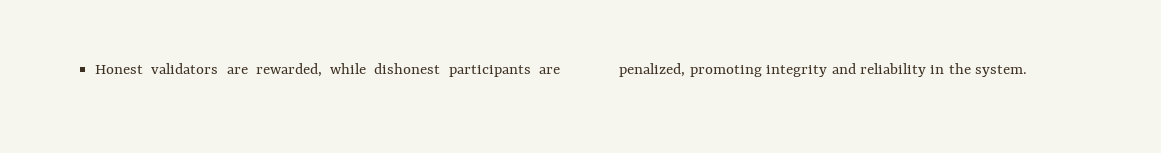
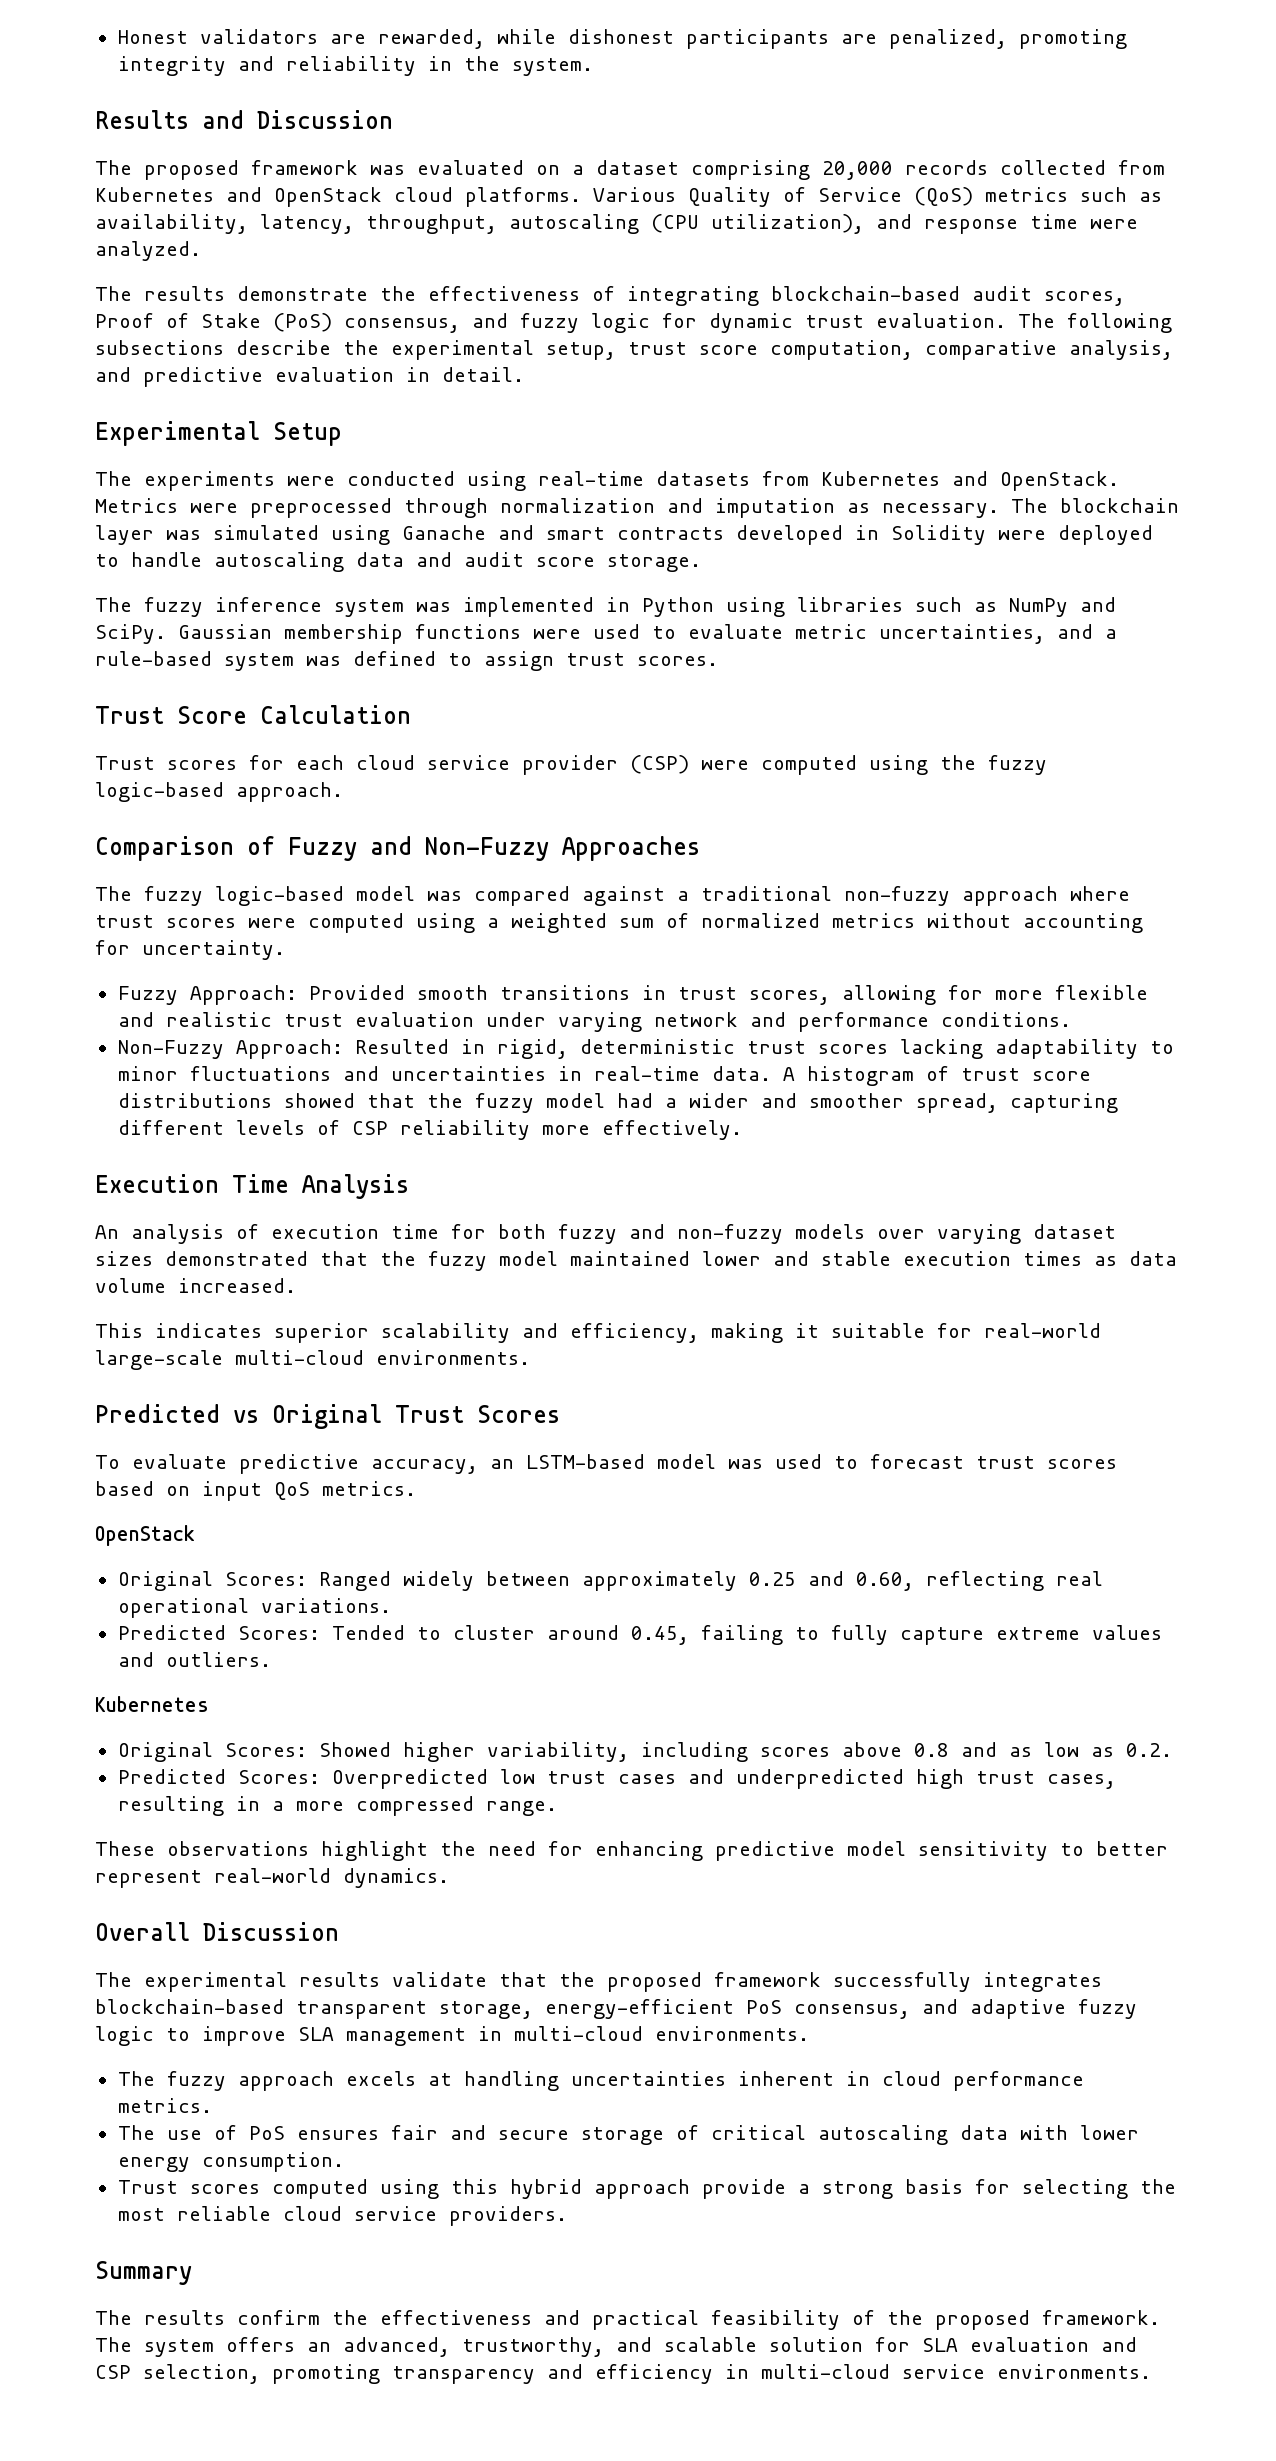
+ Results and Discussion
+ The proposed framework was evaluated on a dataset comprising 20,000 records collected from Kubernetes and OpenStack cloud platforms. Various Quality of Service (QoS) metrics such as availability, latency, throughput, autoscaling (CPU utilization), and response time were analyzed.
+ The results demonstrate the effectiveness of integrating blockchain-based audit scores, Proof of Stake (PoS) consensus, and fuzzy logic for dynamic trust evaluation. The following subsections describe the experimental setup, trust score computation, comparative analysis, and predictive evaluation in detail.
+ Experimental Setup
+ The experiments were conducted using real-time datasets from Kubernetes and OpenStack. Metrics were preprocessed through normalization and imputation as necessary. The blockchain layer was simulated using Ganache and smart contracts developed in Solidity were deployed to handle autoscaling data and audit score storage.
+ The fuzzy inference system was implemented in Python using libraries such as NumPy and SciPy. Gaussian membership functions were used to evaluate metric uncertainties, and a rule-based system was defined to assign trust scores.
+ Trust Score Calculation
+ Trust scores for each cloud service provider (CSP) were computed using the fuzzy logic-based approach.
+ Comparison of Fuzzy and Non-Fuzzy Approaches
+ The fuzzy logic-based model was compared against a traditional non-fuzzy approach where trust scores were computed using a weighted sum of normalized metrics without accounting for uncertainty.
+ Fuzzy Approach: Provided smooth transitions in trust scores, allowing for more flexible and realistic trust evaluation under varying network and performance conditions.
+ Non-Fuzzy Approach: Resulted in rigid, deterministic trust scores lacking adaptability to minor fluctuations and uncertainties in real-time data. A histogram of trust score distributions showed that the fuzzy model had a wider and smoother spread, capturing different levels of CSP reliability more effectively.
+ Execution Time Analysis
+ An analysis of execution time for both fuzzy and non-fuzzy models over varying dataset sizes demonstrated that the fuzzy model maintained lower and stable execution times as data volume increased.
+ This indicates superior scalability and efficiency, making it suitable for real-world large-scale multi-cloud environments.
+ Predicted vs Original Trust Scores
+ To evaluate predictive accuracy, an LSTM-based model was used to forecast trust scores based on input QoS metrics.
+ OpenStack
+ Original Scores: Ranged widely between approximately 0.25 and 0.60, reflecting real operational variations.
+ Predicted Scores: Tended to cluster around 0.45, failing to fully capture extreme values and outliers.
+ Kubernetes
+ Original Scores: Showed higher variability, including scores above 0.8 and as low as 0.2.
+ Predicted Scores: Overpredicted low trust cases and underpredicted high trust cases, resulting in a more compressed range.
+ These observations highlight the need for enhancing predictive model sensitivity to better represent real-world dynamics.
+ Overall Discussion
+ The experimental results validate that the proposed framework successfully integrates blockchain-based transparent storage, energy-efficient PoS consensus, and adaptive fuzzy logic to improve SLA management in multi-cloud environments.
+ The fuzzy approach excels at handling uncertainties inherent in cloud performance metrics.
+ The use of PoS ensures fair and secure storage of critical autoscaling data with lower energy consumption.
+ Trust scores computed using this hybrid approach provide a strong basis for selecting the most reliable cloud service providers.
+ Summary
+ The results confirm the effectiveness and practical feasibility of the proposed framework. The system offers an advanced, trustworthy, and scalable solution for SLA evaluation and CSP selection, promoting transparency and efficiency in multi-cloud service environments.

